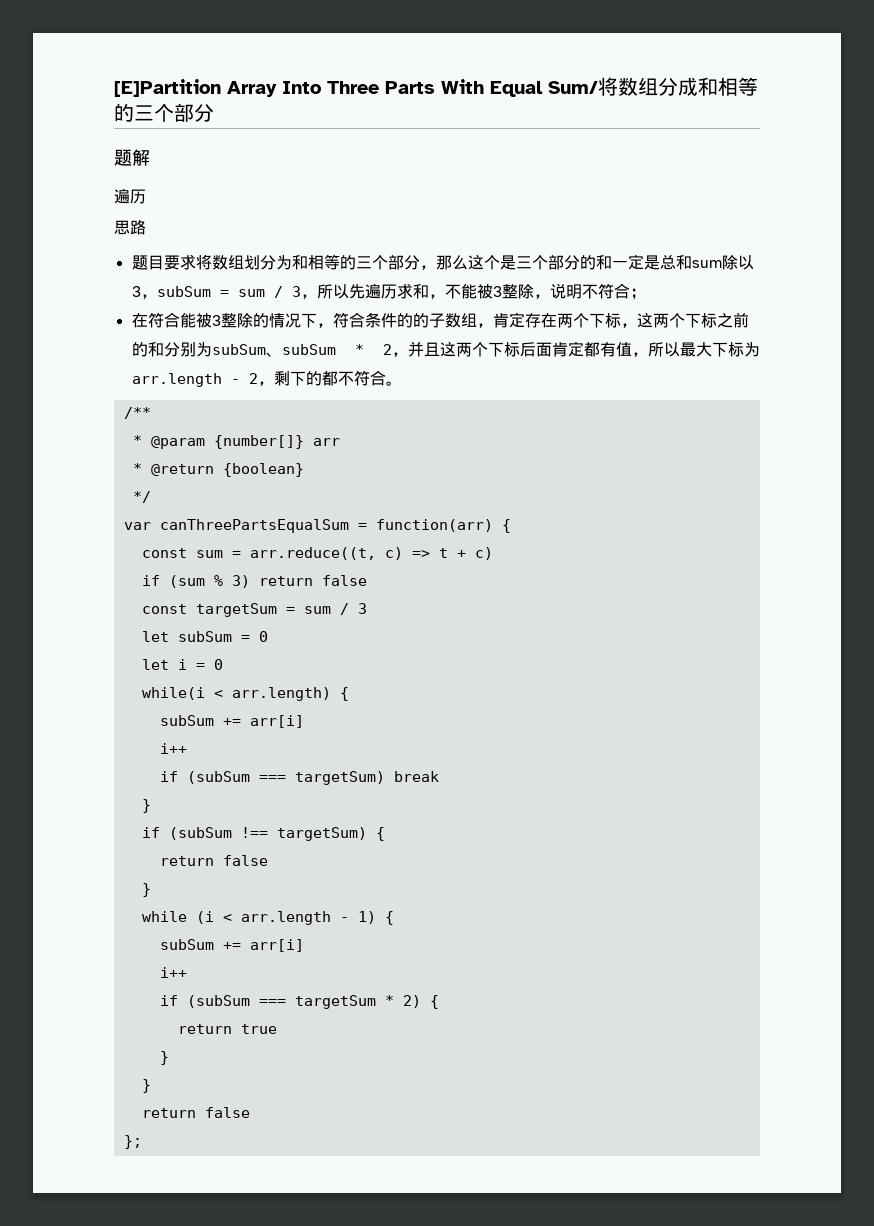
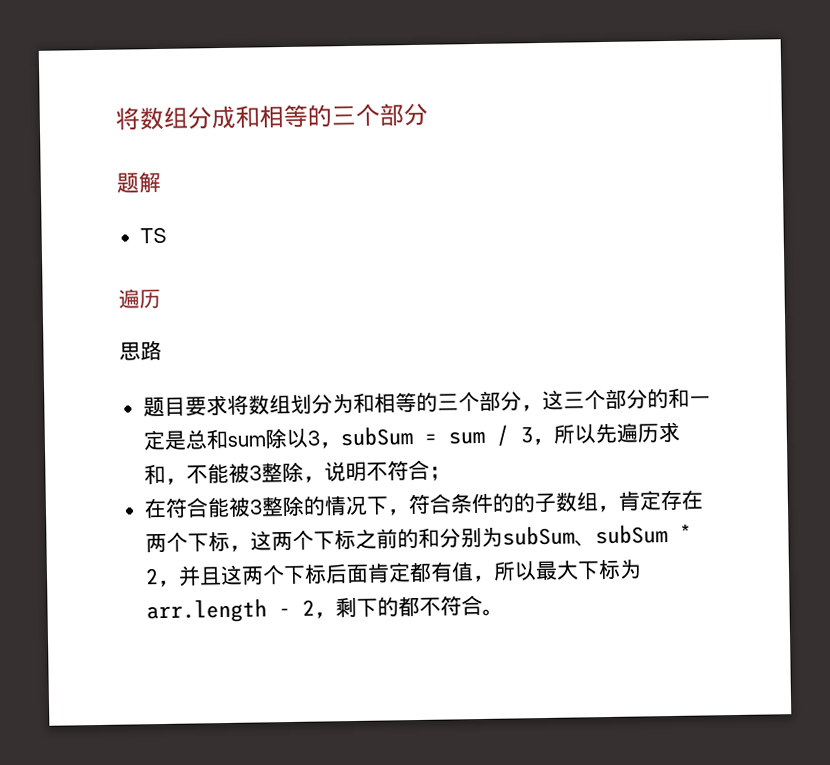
- [E]Partition Array Into Three Parts With Equal Sum/将数组分成和相等的三个部分
+ 将数组分成和相等的三个部分
+ TS
- 题目要求将数组划分为和相等的三个部分，那么这个是三个部分的和一定是总和sum除以3，subSum = sum / 3，所以先遍历求和，不能被3整除，说明不符合；
+ 题目要求将数组划分为和相等的三个部分，这三个部分的和一定是总和sum除以3，subSum = sum / 3，所以先遍历求和，不能被3整除，说明不符合；
- /**
- * @param {number[]} arr
- * @return {boolean}
- */
- var canThreePartsEqualSum = function(arr) {
- const sum = arr.reduce((t, c) => t + c)
- if (sum % 3) return false
- const targetSum = sum / 3
- let subSum = 0
- let i = 0
- while(i < arr.length) {
- subSum += arr[i]
- i++
- if (subSum === targetSum) break
- }
- if (subSum !== targetSum) {
- return false
- }
- while (i < arr.length - 1) {
- subSum += arr[i]
- i++
- if (subSum === targetSum * 2) {
- return true
- }
- }
- return false
- };

